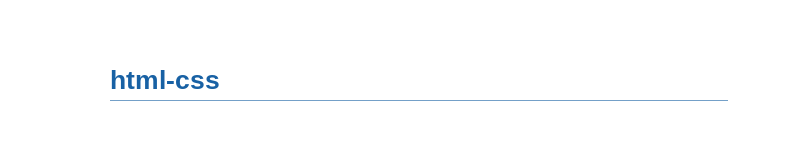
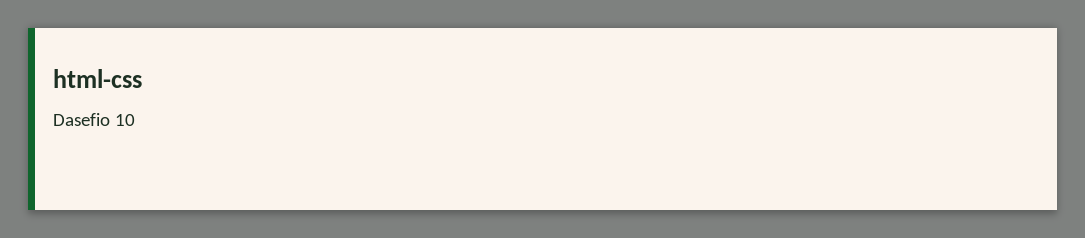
+ Dasefio 10

